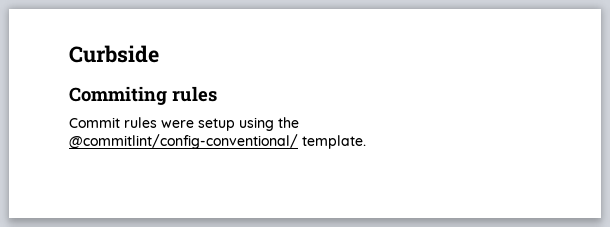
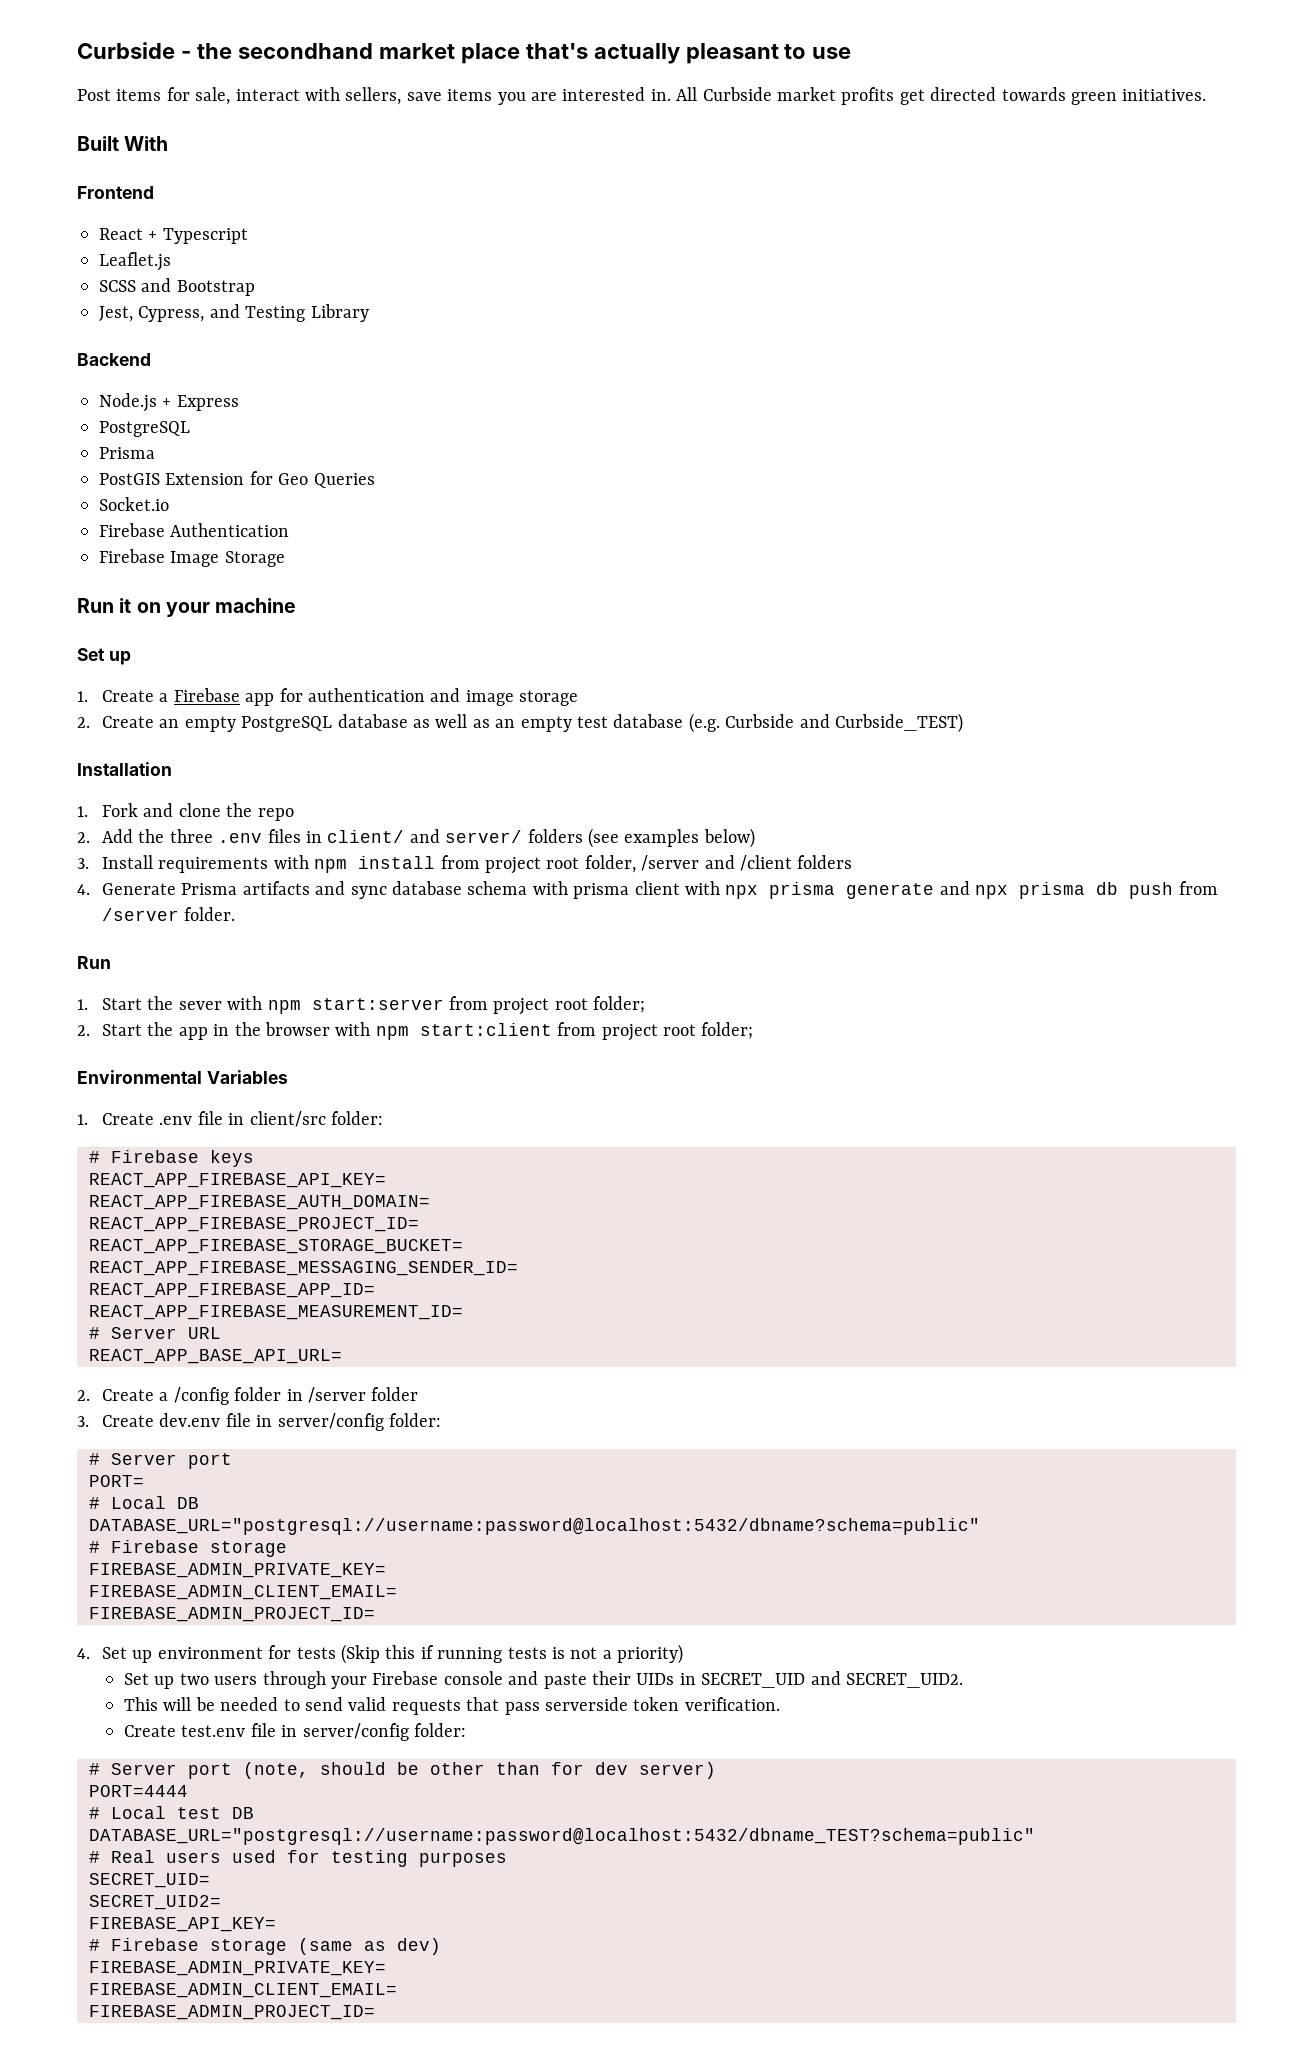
- Curbside
- Commiting rules
- Commit rules were setup using the @commitlint/config-conventional/ template.
+ Curbside - the secondhand market place that's actually pleasant to use
+ Post items for sale, interact with sellers, save items you are interested in. All Curbside market profits get directed towards green initiatives.
+ Built With
+ Frontend
+ React + Typescript
+ Leaflet.js
+ SCSS and Bootstrap
+ Jest, Cypress, and Testing Library
+ Backend
+ Node.js + Express
+ PostgreSQL
+ Prisma
+ PostGIS Extension for Geo Queries
+ Socket.io
+ Firebase Authentication
+ Firebase Image Storage
+ Run it on your machine
+ Set up
+ 1. Create a Firebase app for authentication and image storage
+ 2. Create an empty PostgreSQL database as well as an empty test database (e.g. Curbside and Curbside_TEST)
+ Installation
+ 1. Fork and clone the repo
+ 2. Add the three .env files in client/ and server/ folders (see examples below)
+ 3. Install requirements with npm install from project root folder, /server and /client folders
+ 4. Generate Prisma artifacts and sync database schema with prisma client with npx prisma generate and npx prisma db push from /server folder.
+ Run
+ 1. Start the sever with npm start:server from project root folder;
+ 2. Start the app in the browser with npm start:client from project root folder;
+ Environmental Variables
+ 1. Create .env file in client/src folder:
+ # Firebase keys
+ REACT_APP_FIREBASE_API_KEY=
+ REACT_APP_FIREBASE_AUTH_DOMAIN=
+ REACT_APP_FIREBASE_PROJECT_ID=
+ REACT_APP_FIREBASE_STORAGE_BUCKET=
+ REACT_APP_FIREBASE_MESSAGING_SENDER_ID=
+ REACT_APP_FIREBASE_APP_ID=
+ REACT_APP_FIREBASE_MEASUREMENT_ID=
+ # Server URL
+ REACT_APP_BASE_API_URL=
+ 2. Create a /config folder in /server folder
+ 3. Create dev.env file in server/config folder:
+ # Server port
+ PORT=
+ # Local DB
+ DATABASE_URL="postgresql://username:password@localhost:5432/dbname?schema=public"
+ # Firebase storage
+ FIREBASE_ADMIN_PRIVATE_KEY=
+ FIREBASE_ADMIN_CLIENT_EMAIL=
+ FIREBASE_ADMIN_PROJECT_ID=
+ 4. Set up environment for tests (Skip this if running tests is not a priority)
+ Set up two users through your Firebase console and paste their UIDs in SECRET_UID and SECRET_UID2.
+ This will be needed to send valid requests that pass serverside token verification.
+ Create test.env file in server/config folder:
+ # Server port (note, should be other than for dev server)
+ PORT=4444
+ # Local test DB
+ DATABASE_URL="postgresql://username:password@localhost:5432/dbname_TEST?schema=public"
+ # Real users used for testing purposes
+ SECRET_UID=
+ SECRET_UID2=
+ FIREBASE_API_KEY=
+ # Firebase storage (same as dev)
+ FIREBASE_ADMIN_PRIVATE_KEY=
+ FIREBASE_ADMIN_CLIENT_EMAIL=
+ FIREBASE_ADMIN_PROJECT_ID=

